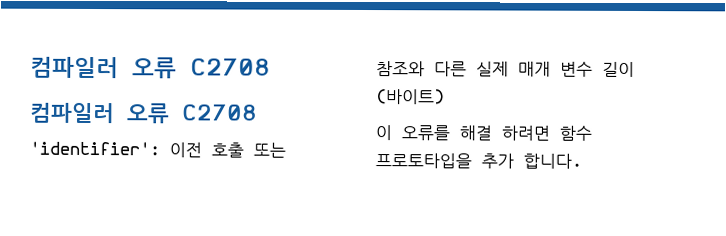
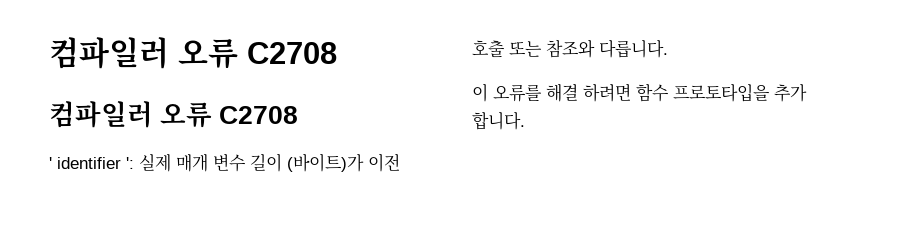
- 'identifier': 이전 호출 또는 참조와 다른 실제 매개 변수 길이 (바이트)
+ ' identifier ': 실제 매개 변수 길이 (바이트)가 이전 호출 또는 참조와 다릅니다.

